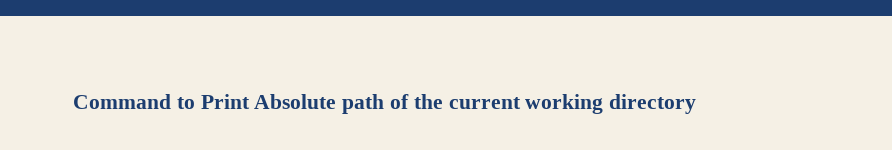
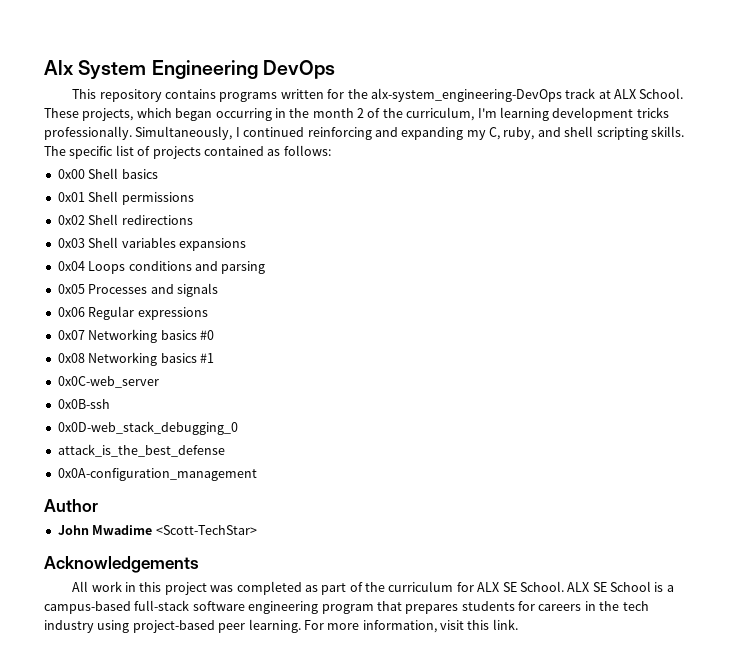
- Command to Print Absolute path of the current working directory
+ Alx System Engineering DevOps
+ This repository contains programs written for the alx-system_engineering-DevOps track at ALX School. These projects, which began occurring in the month 2 of the curriculum, I'm learning development tricks professionally. Simultaneously, I continued reinforcing and expanding my C, ruby, and shell scripting skills. The specific list of projects contained as follows:
+ 0x00 Shell basics
+ 0x01 Shell permissions
+ 0x02 Shell redirections
+ 0x03 Shell variables expansions
+ 0x04 Loops conditions and parsing
+ 0x05 Processes and signals
+ 0x06 Regular expressions
+ 0x07 Networking basics #0
+ 0x08 Networking basics #1
+ 0x0C-web_server
+ 0x0B-ssh
+ 0x0D-web_stack_debugging_0
+ attack_is_the_best_defense
+ 0x0A-configuration_management
+ Author
+ John Mwadime <Scott-TechStar>
+ Acknowledgements
+ All work in this project was completed as part of the curriculum for ALX SE School. ALX SE School is a campus-based full-stack software engineering program that prepares students for careers in the tech industry using project-based peer learning. For more information, visit this link.

